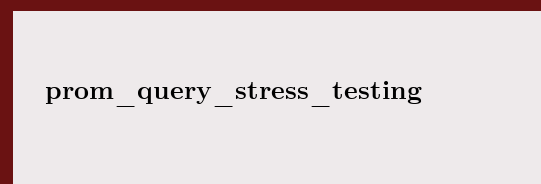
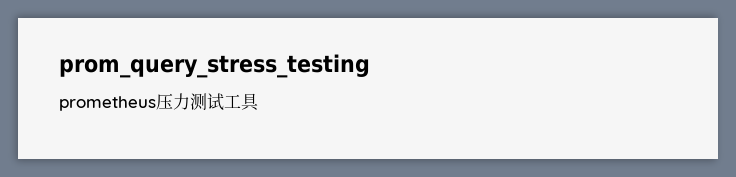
+ prometheus压力测试工具

